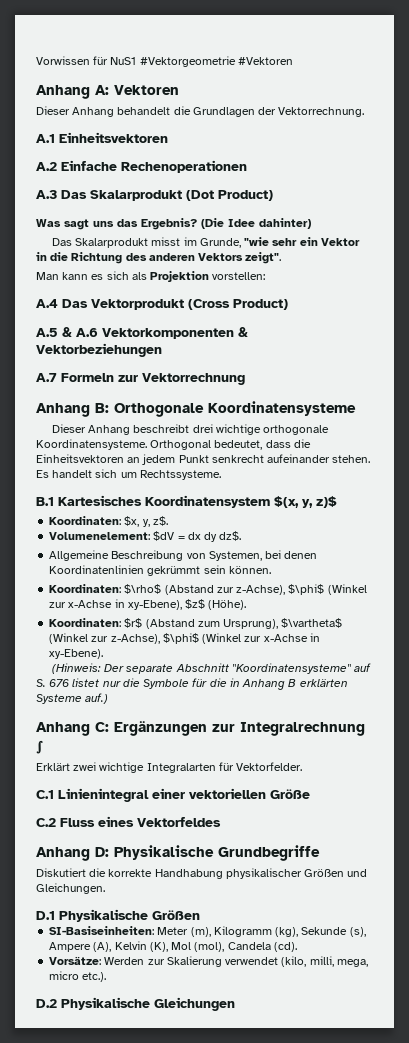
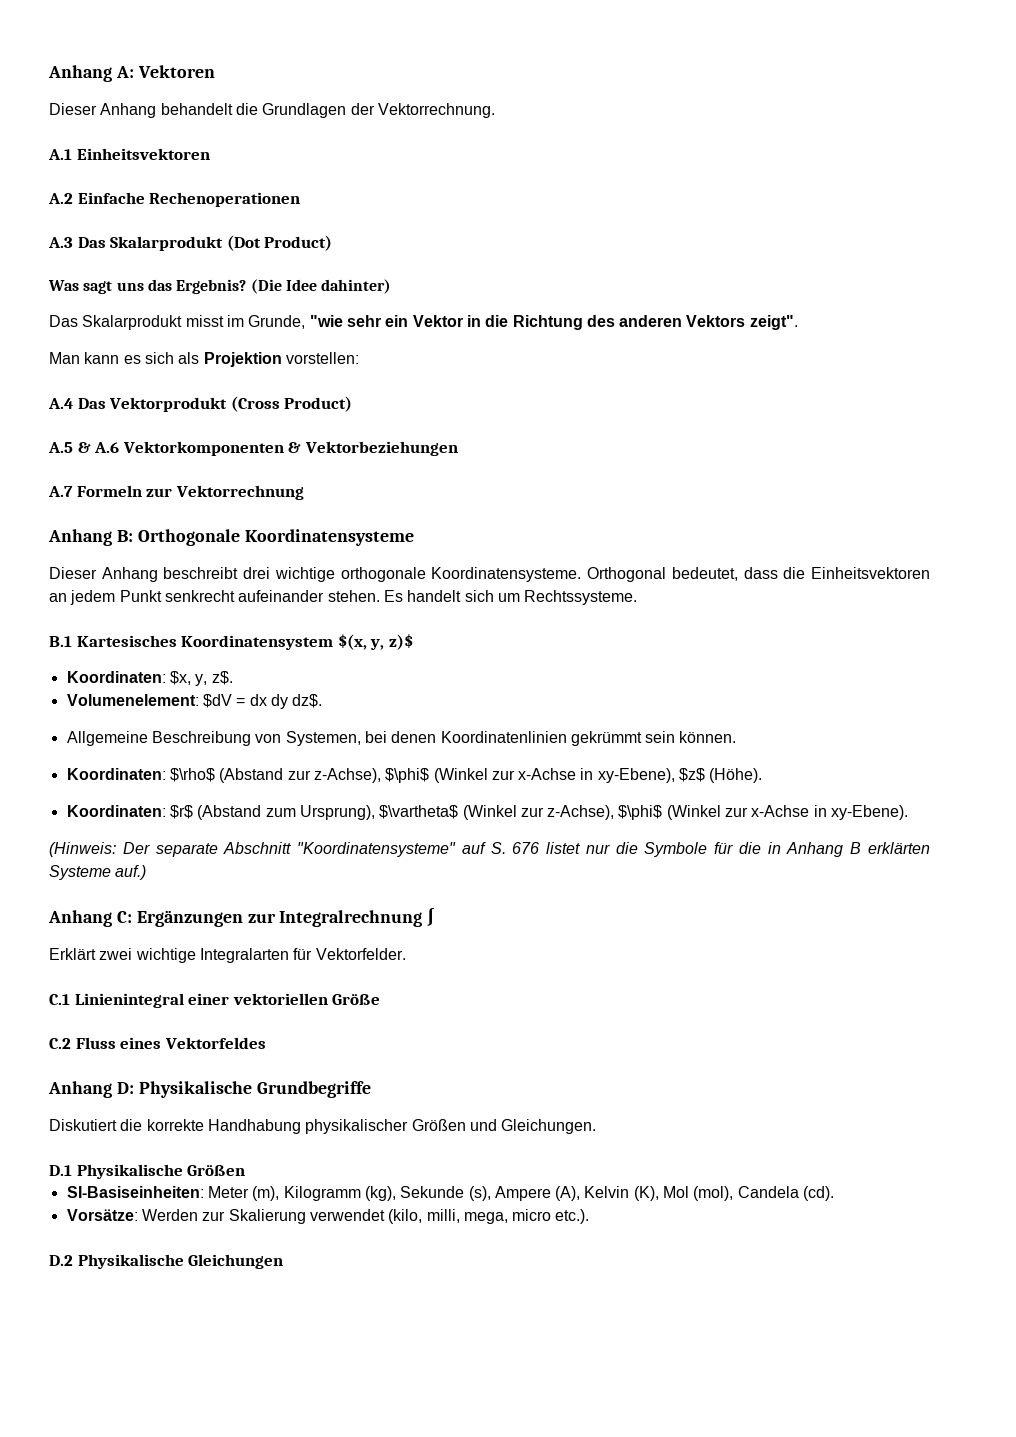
- Vorwissen für NuS1 #Vektorgeometrie #Vektoren

